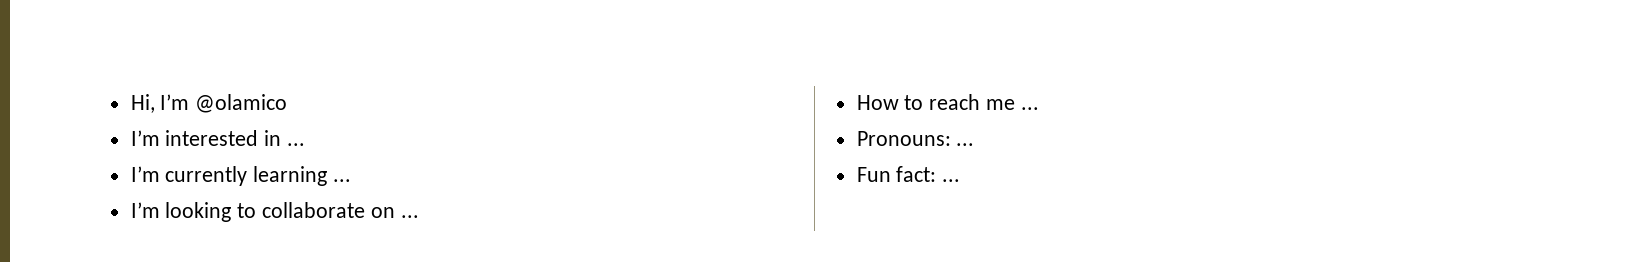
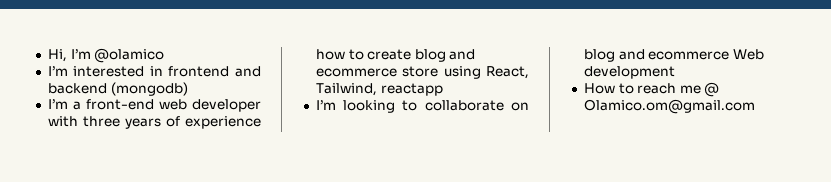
- I’m interested in ...
- I’m currently learning ...
+ I’m interested in frontend and backend (mongodb)
+ I’m a front-end web developer with three years of experience how to create blog and ecommerce store using React, Tailwind, reactapp
- I’m looking to collaborate on ...
+ I’m looking to collaborate on blog and ecommerce Web development
- How to reach me ...
- Pronouns: ...
- Fun fact: ...
+ How to reach me @ Olamico.om@gmail.com

